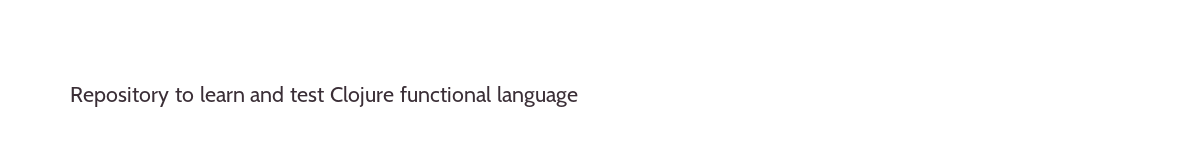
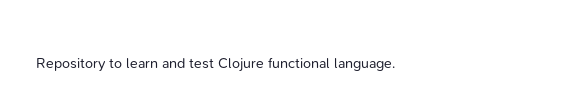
- Repository to learn and test Clojure functional language
+ Repository to learn and test Clojure functional language.

